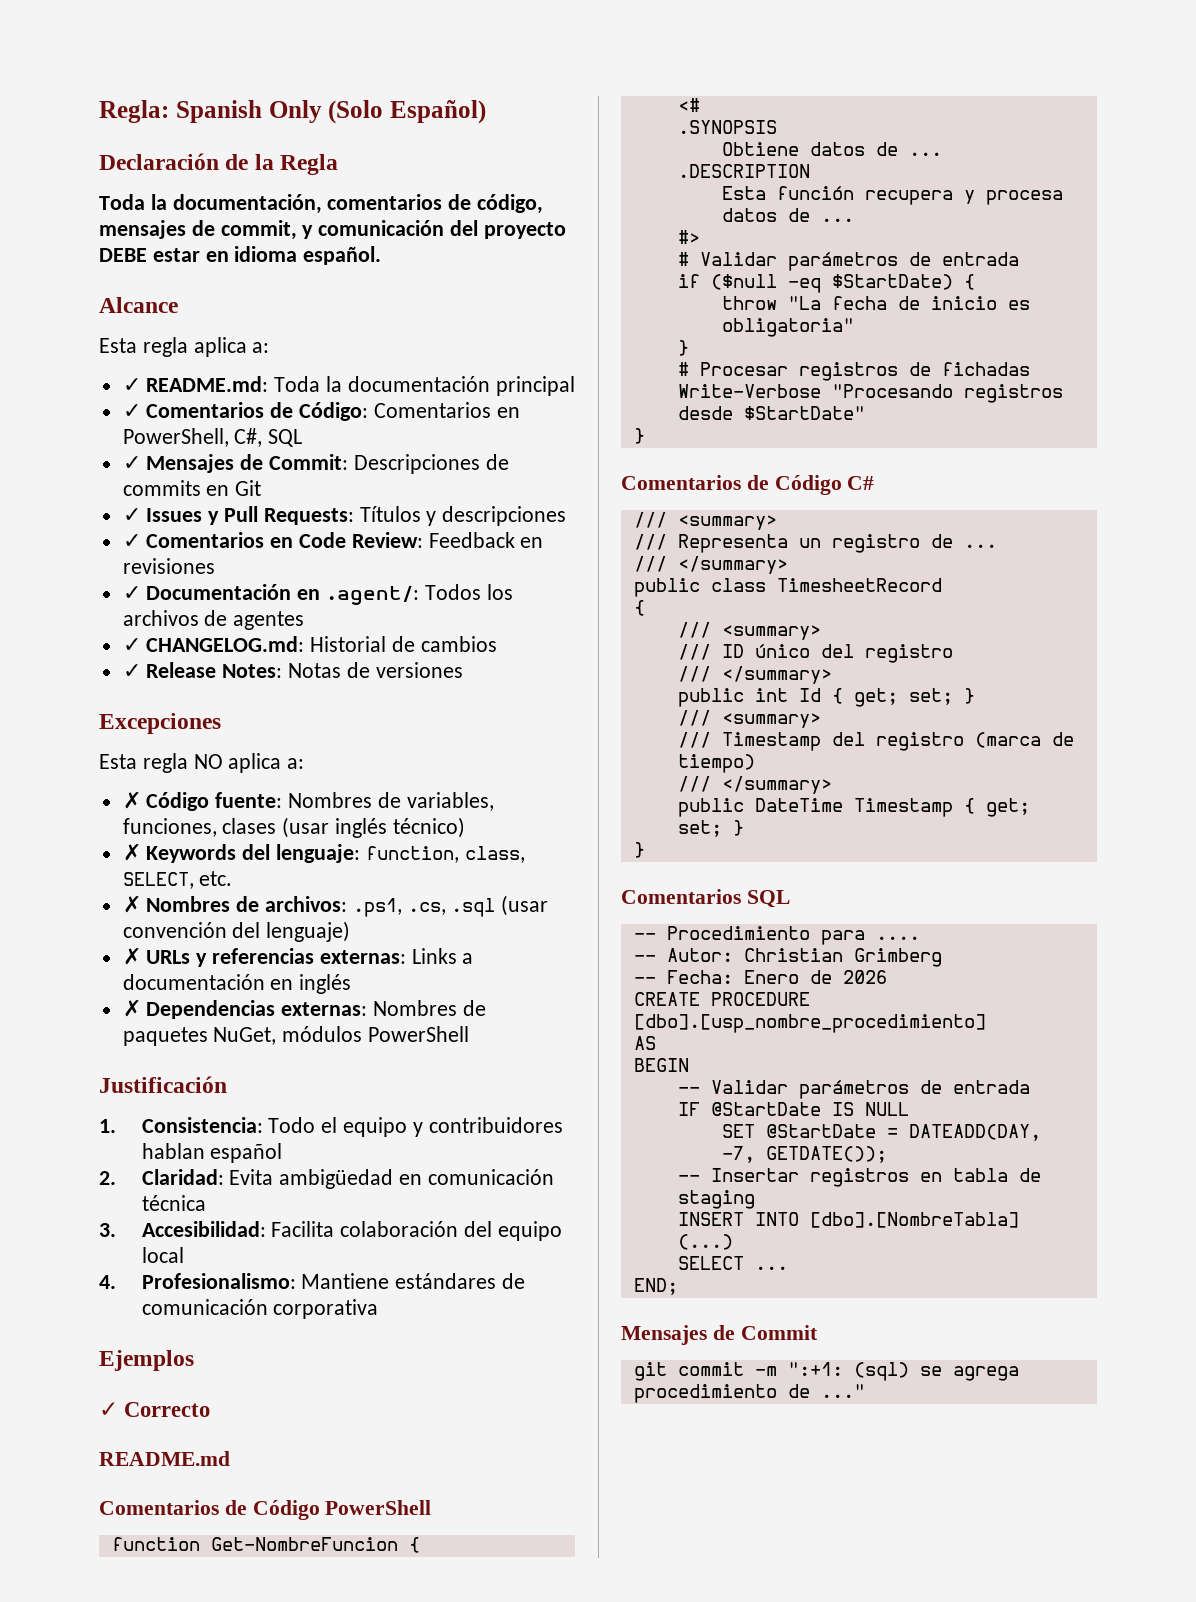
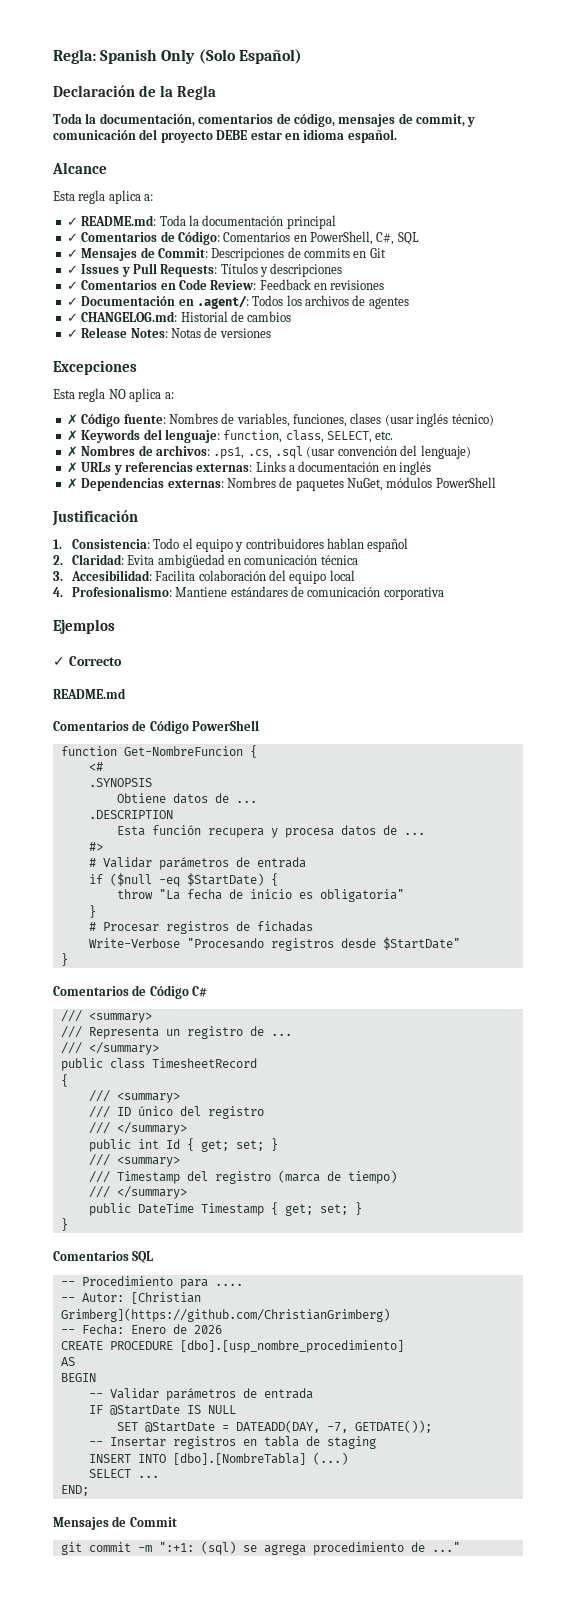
- -- Autor: Christian Grimberg
+ -- Autor: [Christian Grimberg](https://github.com/ChristianGrimberg)

